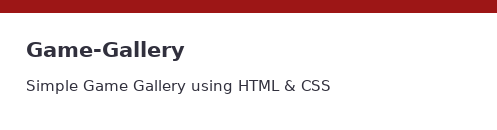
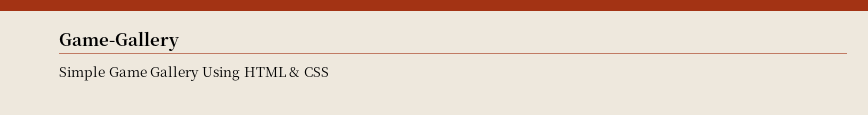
- Simple Game Gallery using HTML & CSS
+ Simple Game Gallery Using HTML & CSS

